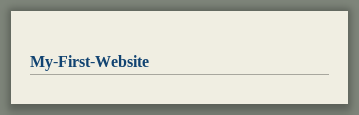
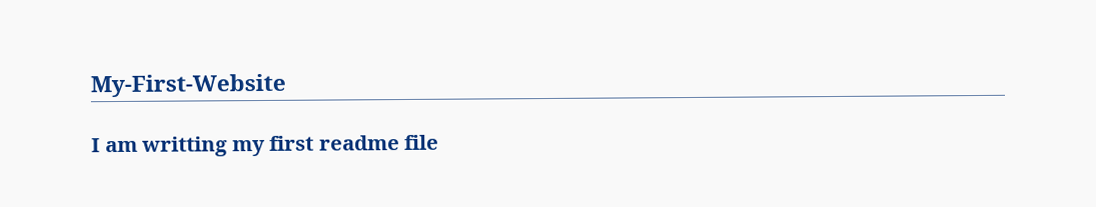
+ I am writting my first readme file

